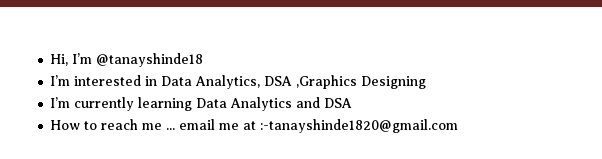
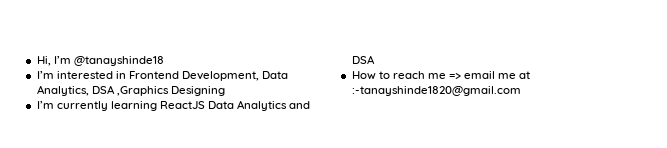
- I’m interested in Data Analytics, DSA ,Graphics Designing
+ I’m interested in Frontend Development, Data Analytics, DSA ,Graphics Designing
- I’m currently learning Data Analytics and DSA
+ I’m currently learning ReactJS Data Analytics and DSA
- How to reach me ... email me at :-tanayshinde1820@gmail.com
+ How to reach me => email me at :-tanayshinde1820@gmail.com

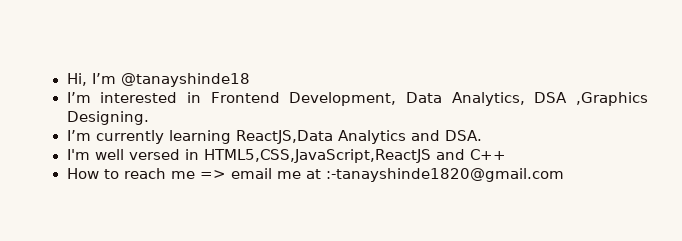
- I’m interested in Frontend Development, Data Analytics, DSA ,Graphics Designing
+ I’m interested in Frontend Development, Data Analytics, DSA ,Graphics Designing.
- I’m currently learning ReactJS Data Analytics and DSA
+ I’m currently learning ReactJS,Data Analytics and DSA.
+ I'm well versed in HTML5,CSS,JavaScript,ReactJS and C++

